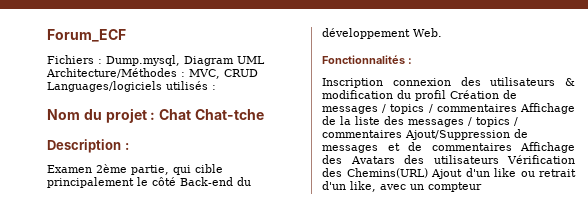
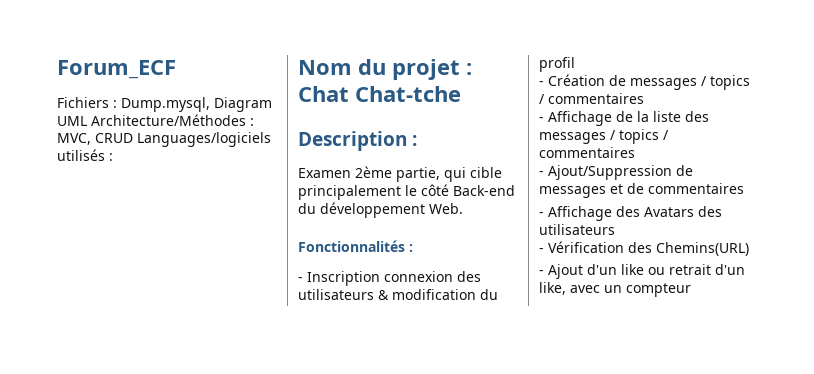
- Inscription connexion des utilisateurs & modification du profil Création de messages / topics / commentaires Affichage de la liste des messages / topics / commentaires Ajout/Suppression de messages et de commentaires Affichage des Avatars des utilisateurs Vérification des Chemins(URL) Ajout d'un like ou retrait d'un like, avec un compteur
+ - Inscription connexion des utilisateurs & modification du profil
+ - Création de messages / topics / commentaires
+ - Affichage de la liste des messages / topics / commentaires
+ - Ajout/Suppression de messages et de commentaires
+ - Affichage des Avatars des utilisateurs
+ - Vérification des Chemins(URL)
+ - Ajout d'un like ou retrait d'un like, avec un compteur

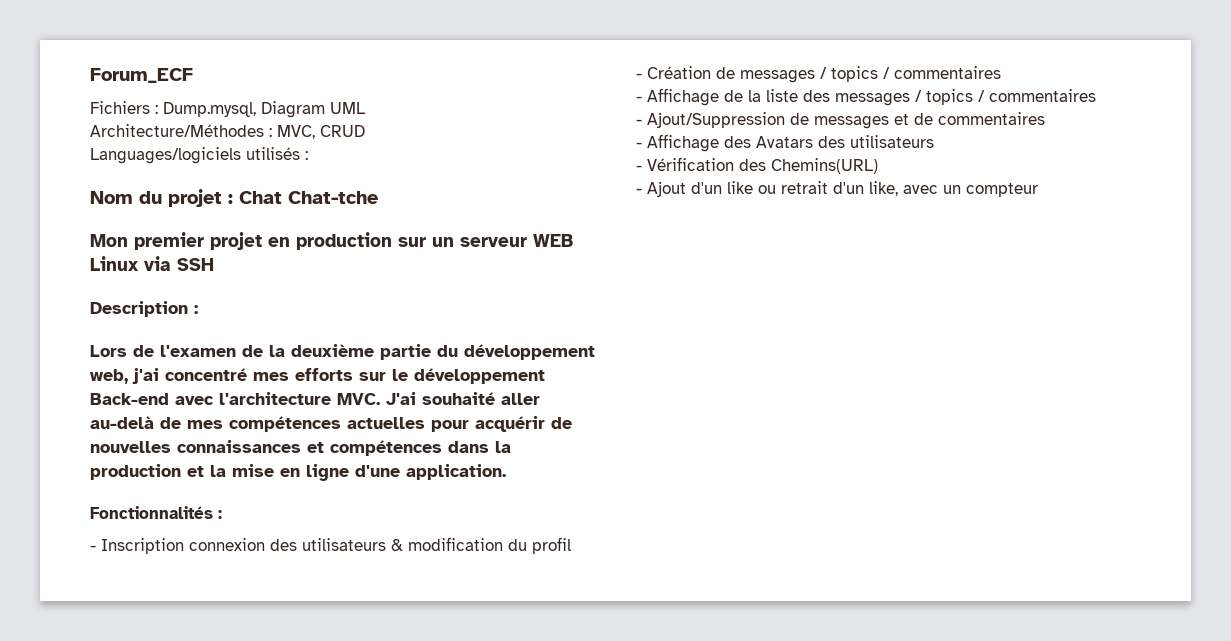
- Fichiers : Dump.mysql, Diagram UML Architecture/Méthodes : MVC, CRUD Languages/logiciels utilisés :
+ Fichiers : Dump.mysql, Diagram UML
+ Architecture/Méthodes : MVC, CRUD
+ Languages/logiciels utilisés :
+ Mon premier projet en production sur un serveur WEB Linux via SSH
  Description :
- Examen 2ème partie, qui cible principalement le côté Back-end du développement Web.
+ Lors de l'examen de la deuxième partie du développement web, j'ai concentré mes efforts sur le développement Back-end avec l'architecture MVC. J'ai souhaité aller au-delà de mes compétences actuelles pour acquérir de nouvelles connaissances et compétences dans la production et la mise en ligne d'une application.

